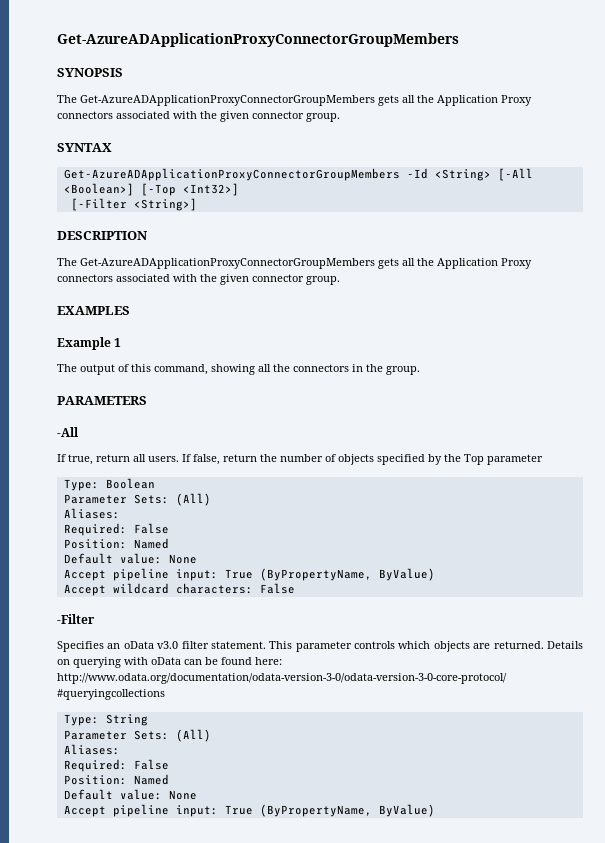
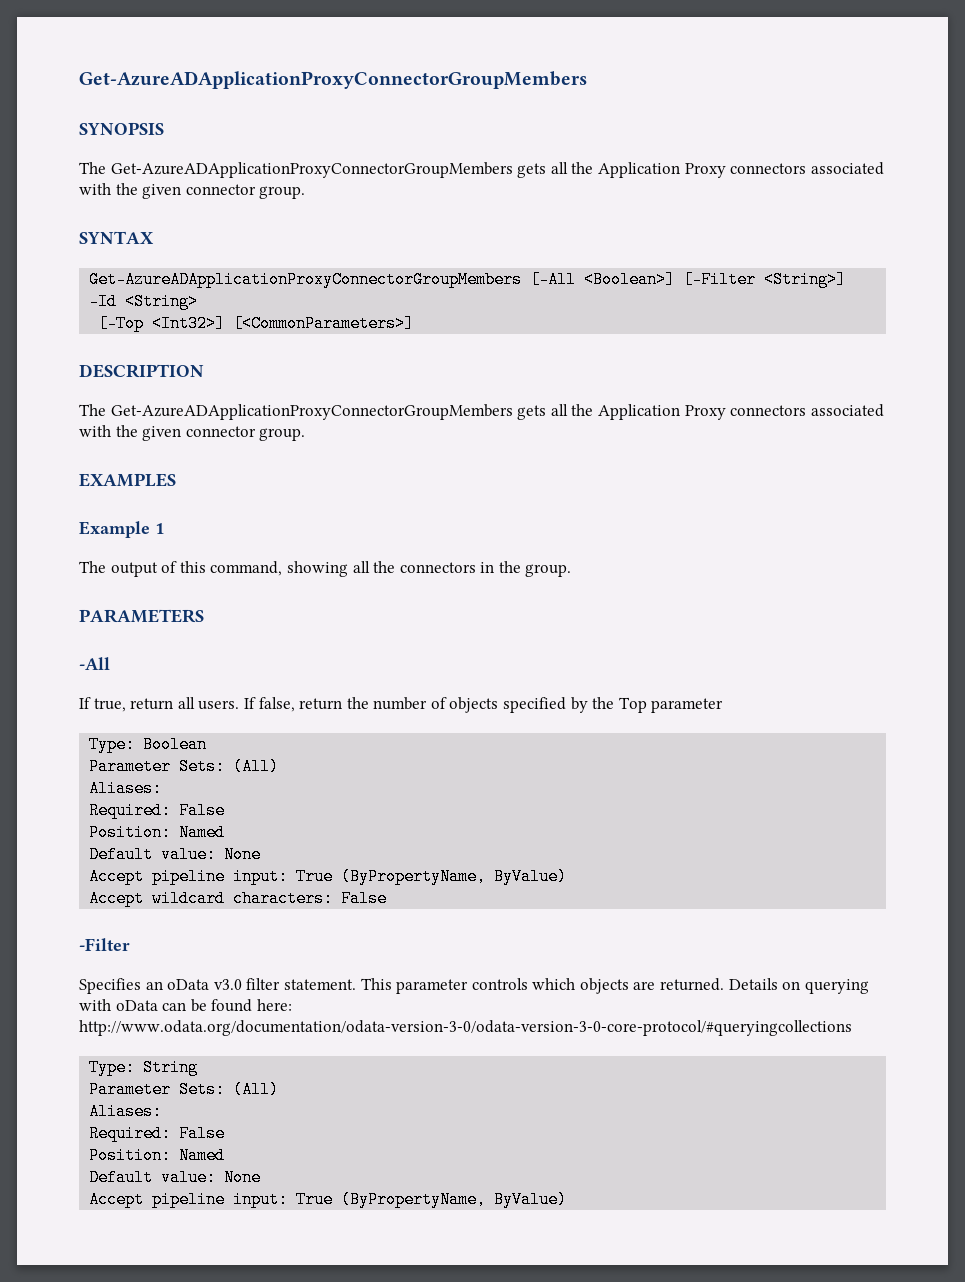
- Get-AzureADApplicationProxyConnectorGroupMembers -Id <String> [-All <Boolean>] [-Top <Int32>]
- [-Filter <String>]
+ Get-AzureADApplicationProxyConnectorGroupMembers [-All <Boolean>] [-Filter <String>] -Id <String>
+ [-Top <Int32>] [<CommonParameters>]

